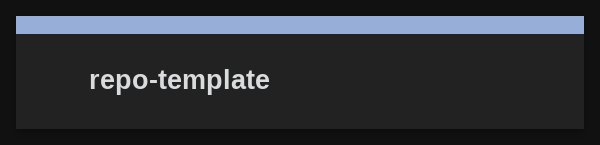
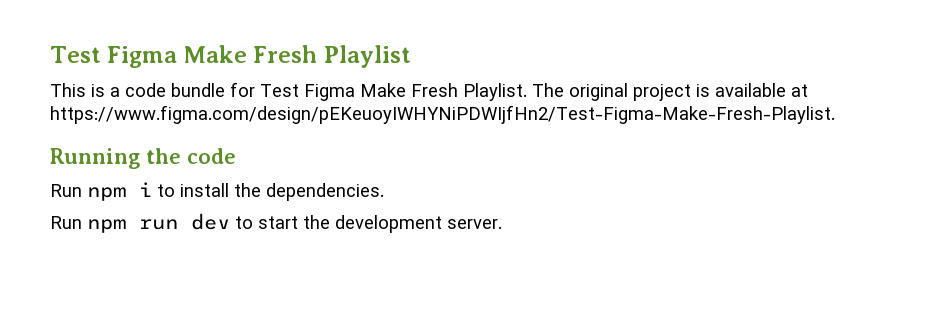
- repo-template
+ Test Figma Make Fresh Playlist
+ This is a code bundle for Test Figma Make Fresh Playlist. The original project is available at https://www.figma.com/design/pEKeuoyIWHYNiPDWIjfHn2/Test-Figma-Make-Fresh-Playlist.
+ Running the code
+ Run npm i to install the dependencies.
+ Run npm run dev to start the development server.

